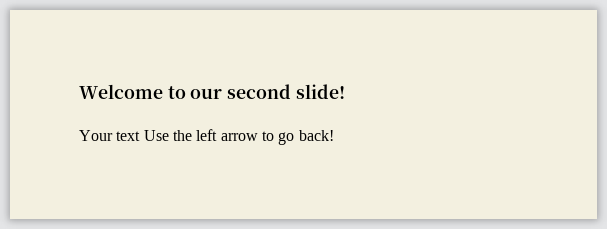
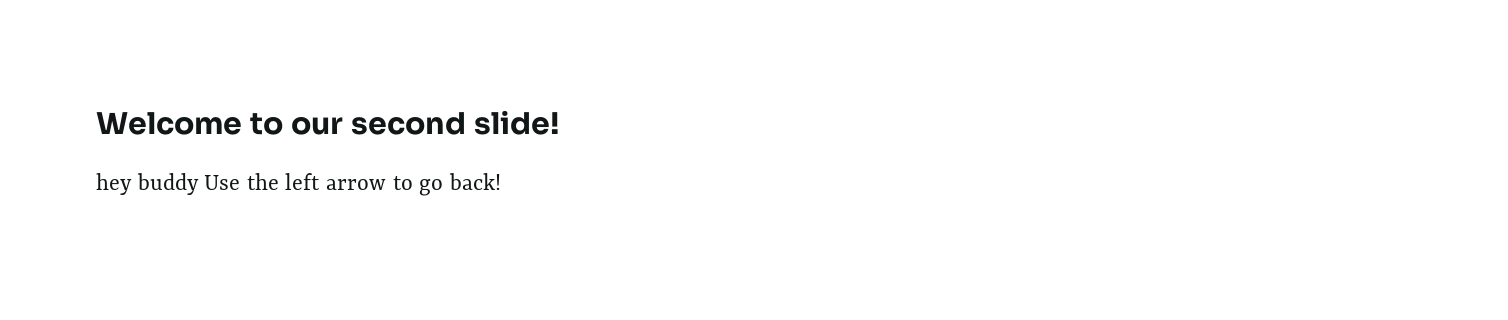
- Your text Use the left arrow to go back!
+ hey buddy Use the left arrow to go back!

